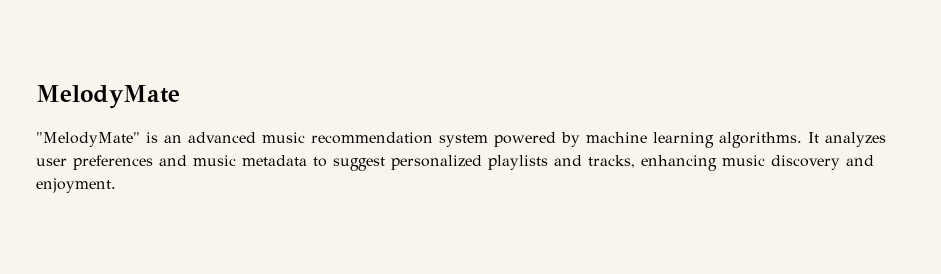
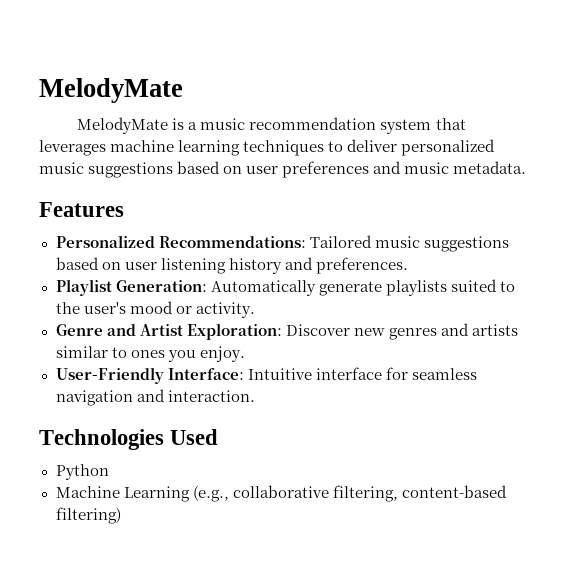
- "MelodyMate" is an advanced music recommendation system powered by machine learning algorithms. It analyzes user preferences and music metadata to suggest personalized playlists and tracks, enhancing music discovery and enjoyment.
+ MelodyMate is a music recommendation system that leverages machine learning techniques to deliver personalized music suggestions based on user preferences and music metadata.
+ Features
+ Personalized Recommendations: Tailored music suggestions based on user listening history and preferences.
+ Playlist Generation: Automatically generate playlists suited to the user's mood or activity.
+ Genre and Artist Exploration: Discover new genres and artists similar to ones you enjoy.
+ User-Friendly Interface: Intuitive interface for seamless navigation and interaction.
+ Technologies Used
+ Python
+ Machine Learning (e.g., collaborative filtering, content-based filtering)

